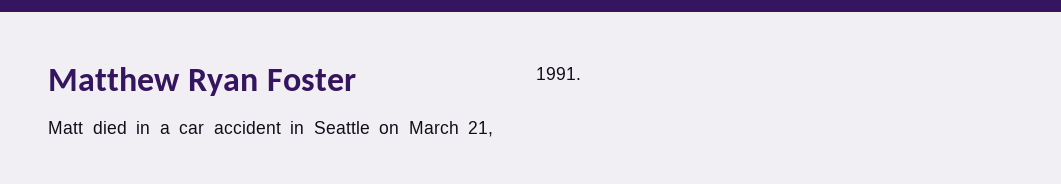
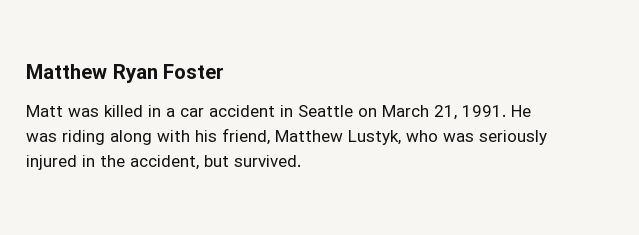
- Matt died in a car accident in Seattle on March 21, 1991.
+ Matt was killed in a car accident in Seattle on March 21, 1991.
+ He was riding along with his friend, Matthew Lustyk, who was seriously injured in the accident, but survived.

